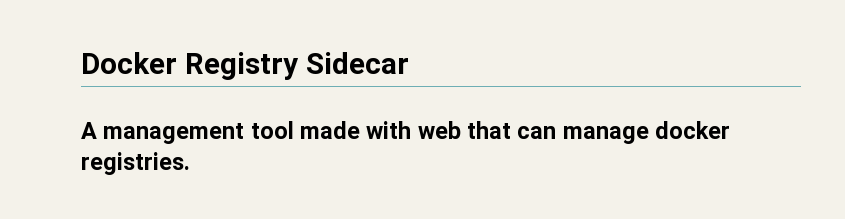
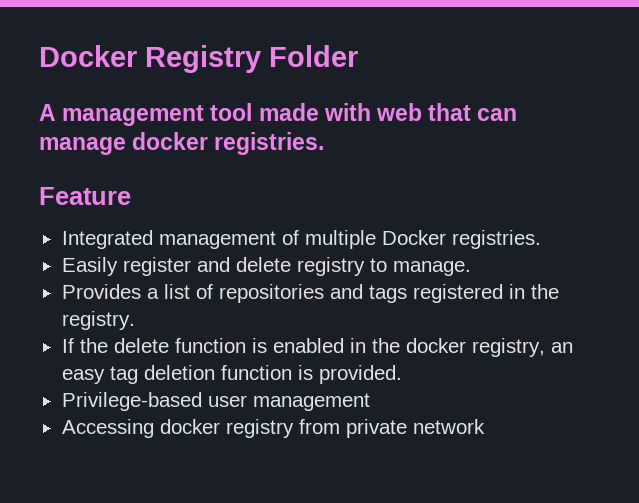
- Docker Registry Sidecar
+ Docker Registry Folder
+ Feature
+ Integrated management of multiple Docker registries.
+ Easily register and delete registry to manage.
+ Provides a list of repositories and tags registered in the registry.
+ If the delete function is enabled in the docker registry, an easy tag deletion function is provided.
+ Privilege-based user management
+ Accessing docker registry from private network

